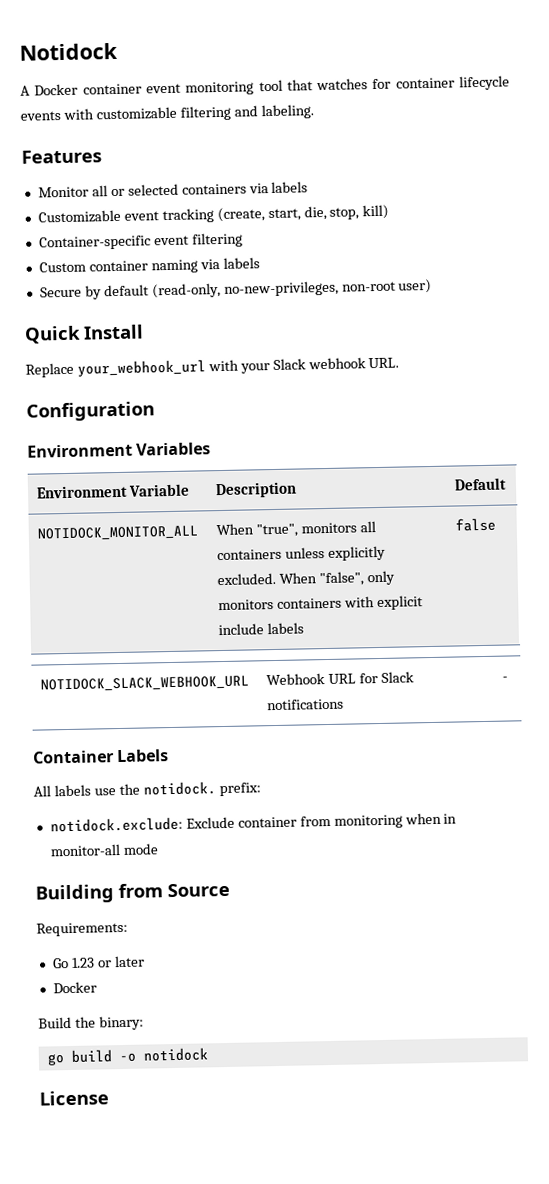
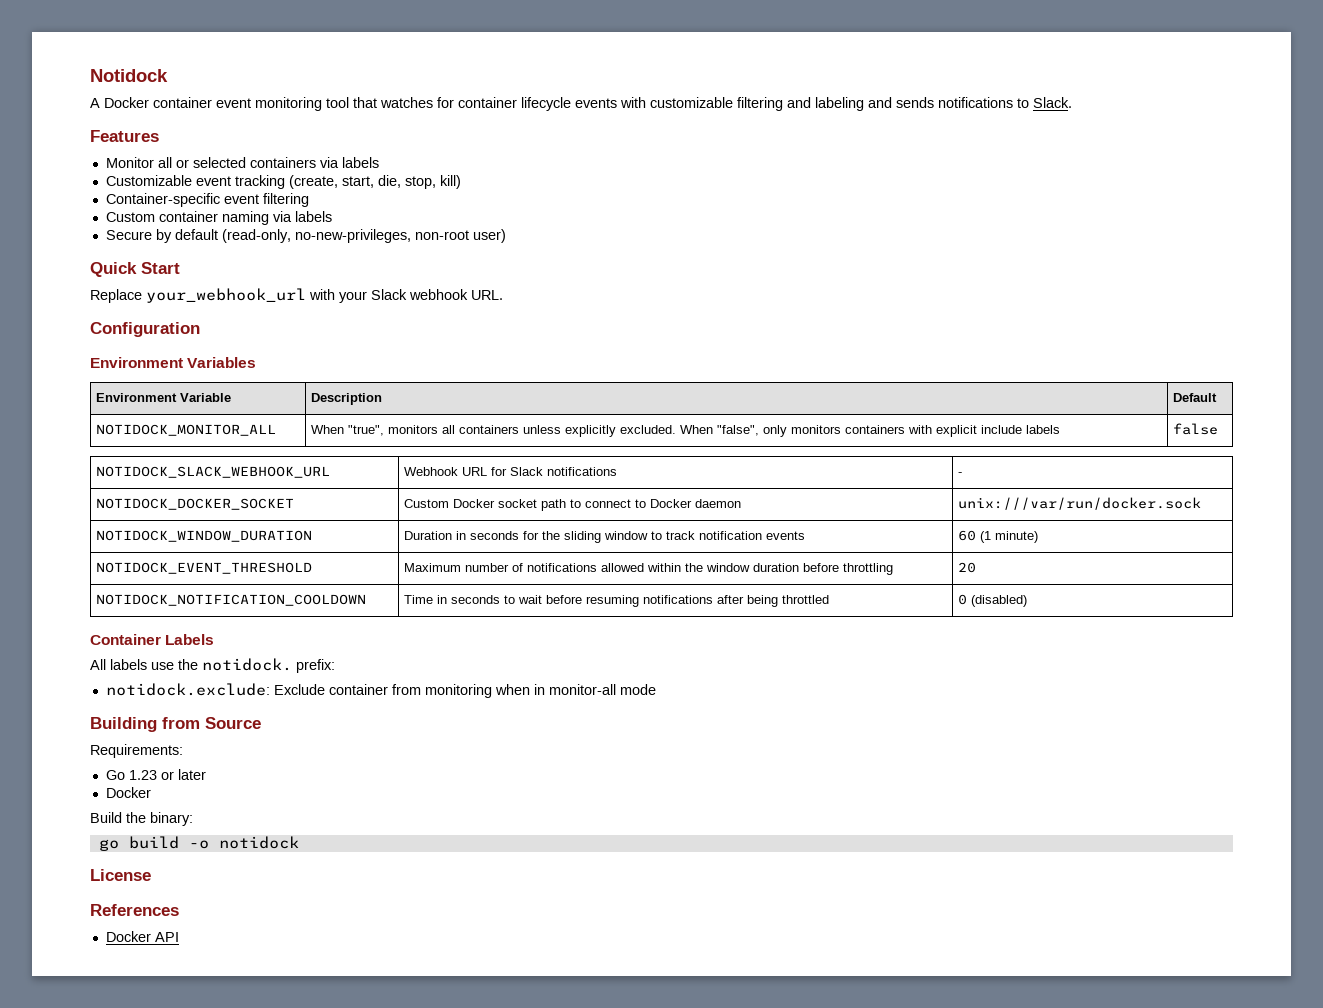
- A Docker container event monitoring tool that watches for container lifecycle events with customizable filtering and labeling.
+ A Docker container event monitoring tool that watches for container lifecycle events with customizable filtering and labeling and sends notifications to Slack.
- Quick Install
+ Quick Start
+ NOTIDOCK_DOCKER_SOCKET | Custom Docker socket path to connect to Docker daemon | unix:///var/run/docker.sock
+ NOTIDOCK_WINDOW_DURATION | Duration in seconds for the sliding window to track notification events | 60 (1 minute)
+ NOTIDOCK_EVENT_THRESHOLD | Maximum number of notifications allowed within the window duration before throttling | 20
+ NOTIDOCK_NOTIFICATION_COOLDOWN | Time in seconds to wait before resuming notifications after being throttled | 0 (disabled)
+ References
+ Docker API

